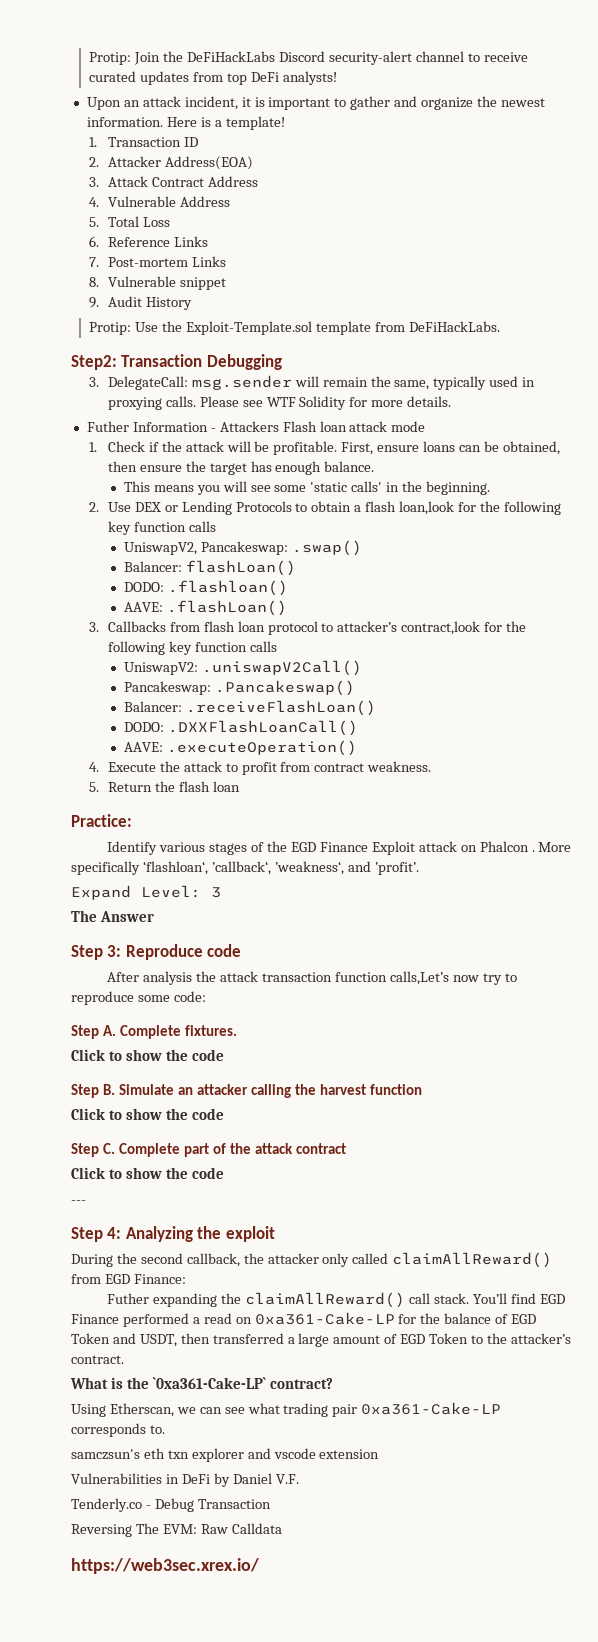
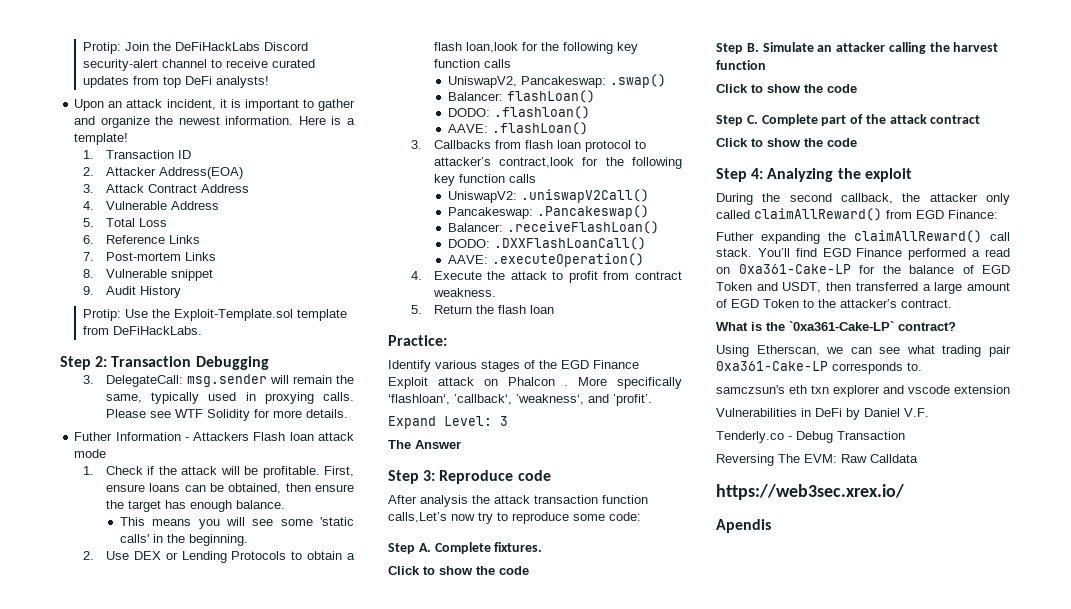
- Step2: Transaction Debugging
+ Step 2: Transaction Debugging
- ---
+ Apendis

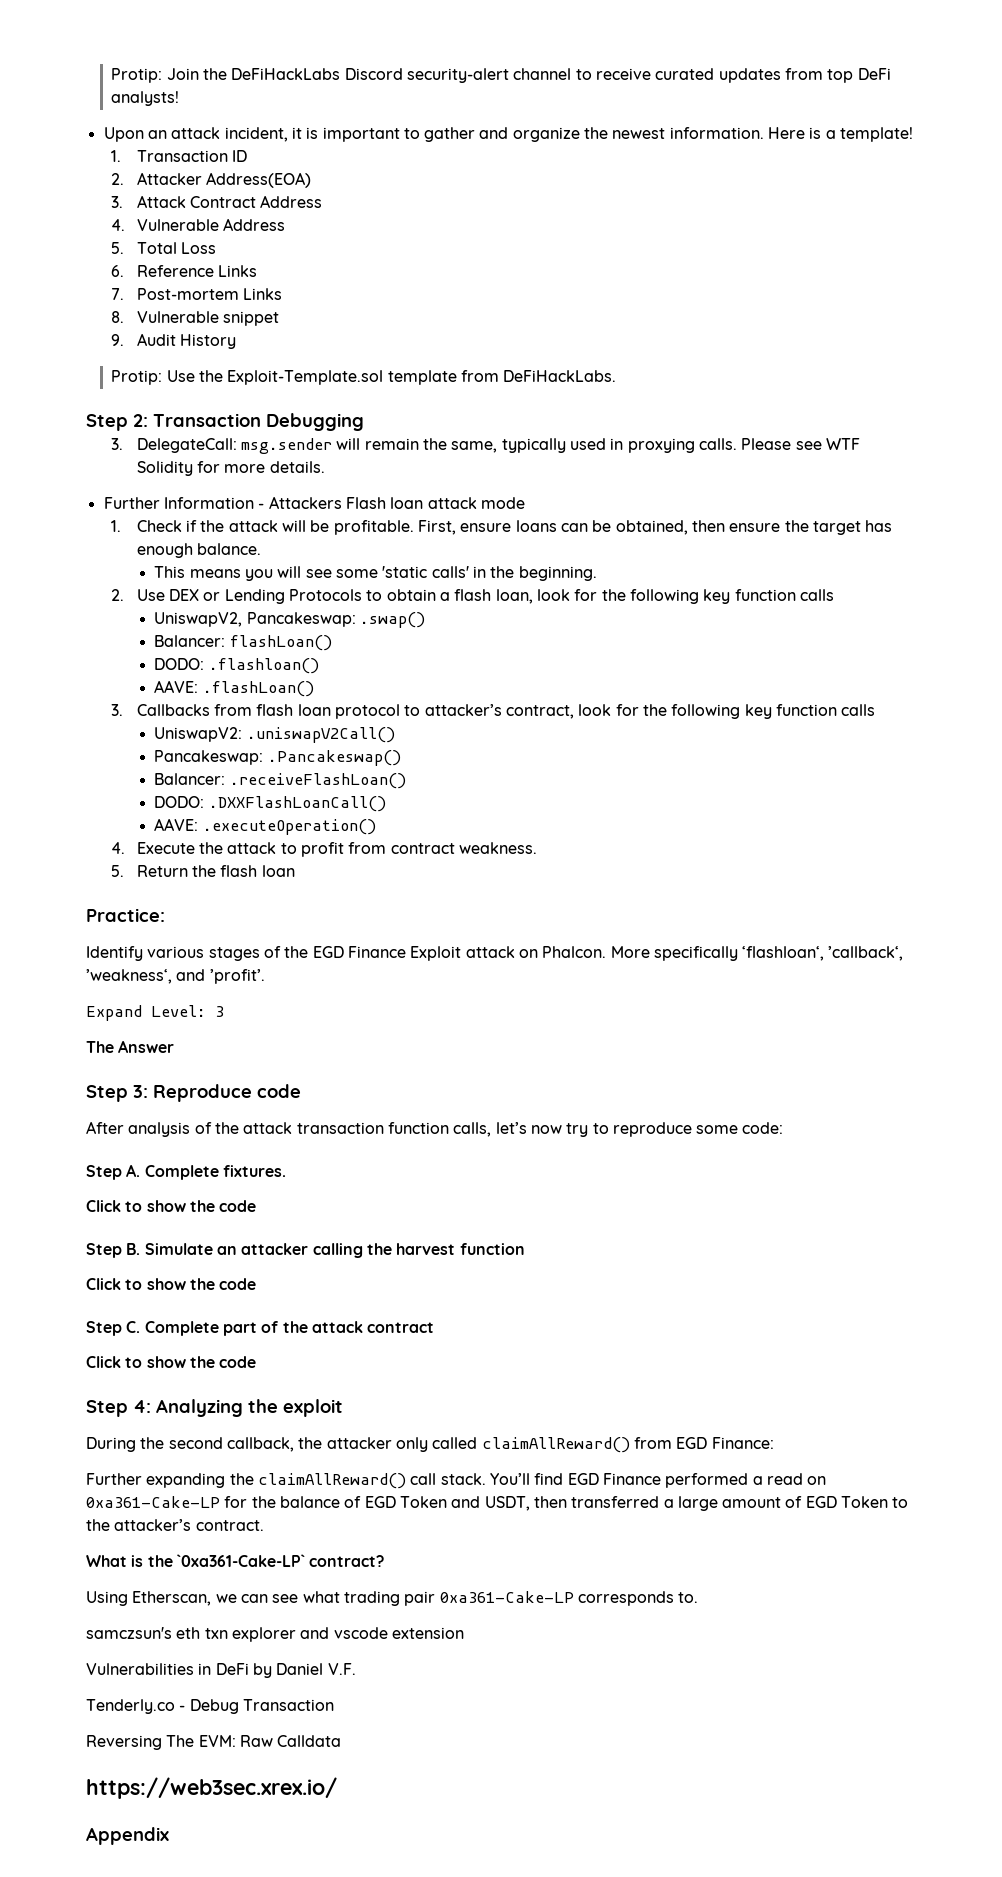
- Futher Information - Attackers Flash loan attack mode
+ Further Information - Attackers Flash loan attack mode
- 2. Use DEX or Lending Protocols to obtain a flash loan,look for the following key function calls
+ 2. Use DEX or Lending Protocols to obtain a flash loan, look for the following key function calls
- 3. Callbacks from flash loan protocol to attacker’s contract,look for the following key function calls
+ 3. Callbacks from flash loan protocol to attacker’s contract, look for the following key function calls
- Identify various stages of the EGD Finance Exploit attack on Phalcon .
+ Identify various stages of the EGD Finance Exploit attack on Phalcon.
- After analysis the attack transaction function calls,Let’s now try to reproduce some code:
+ After analysis of the attack transaction function calls, let’s now try to reproduce some code:
- Futher expanding the claimAllReward() call stack.
+ Further expanding the claimAllReward() call stack.
- Apendis
+ Appendix

